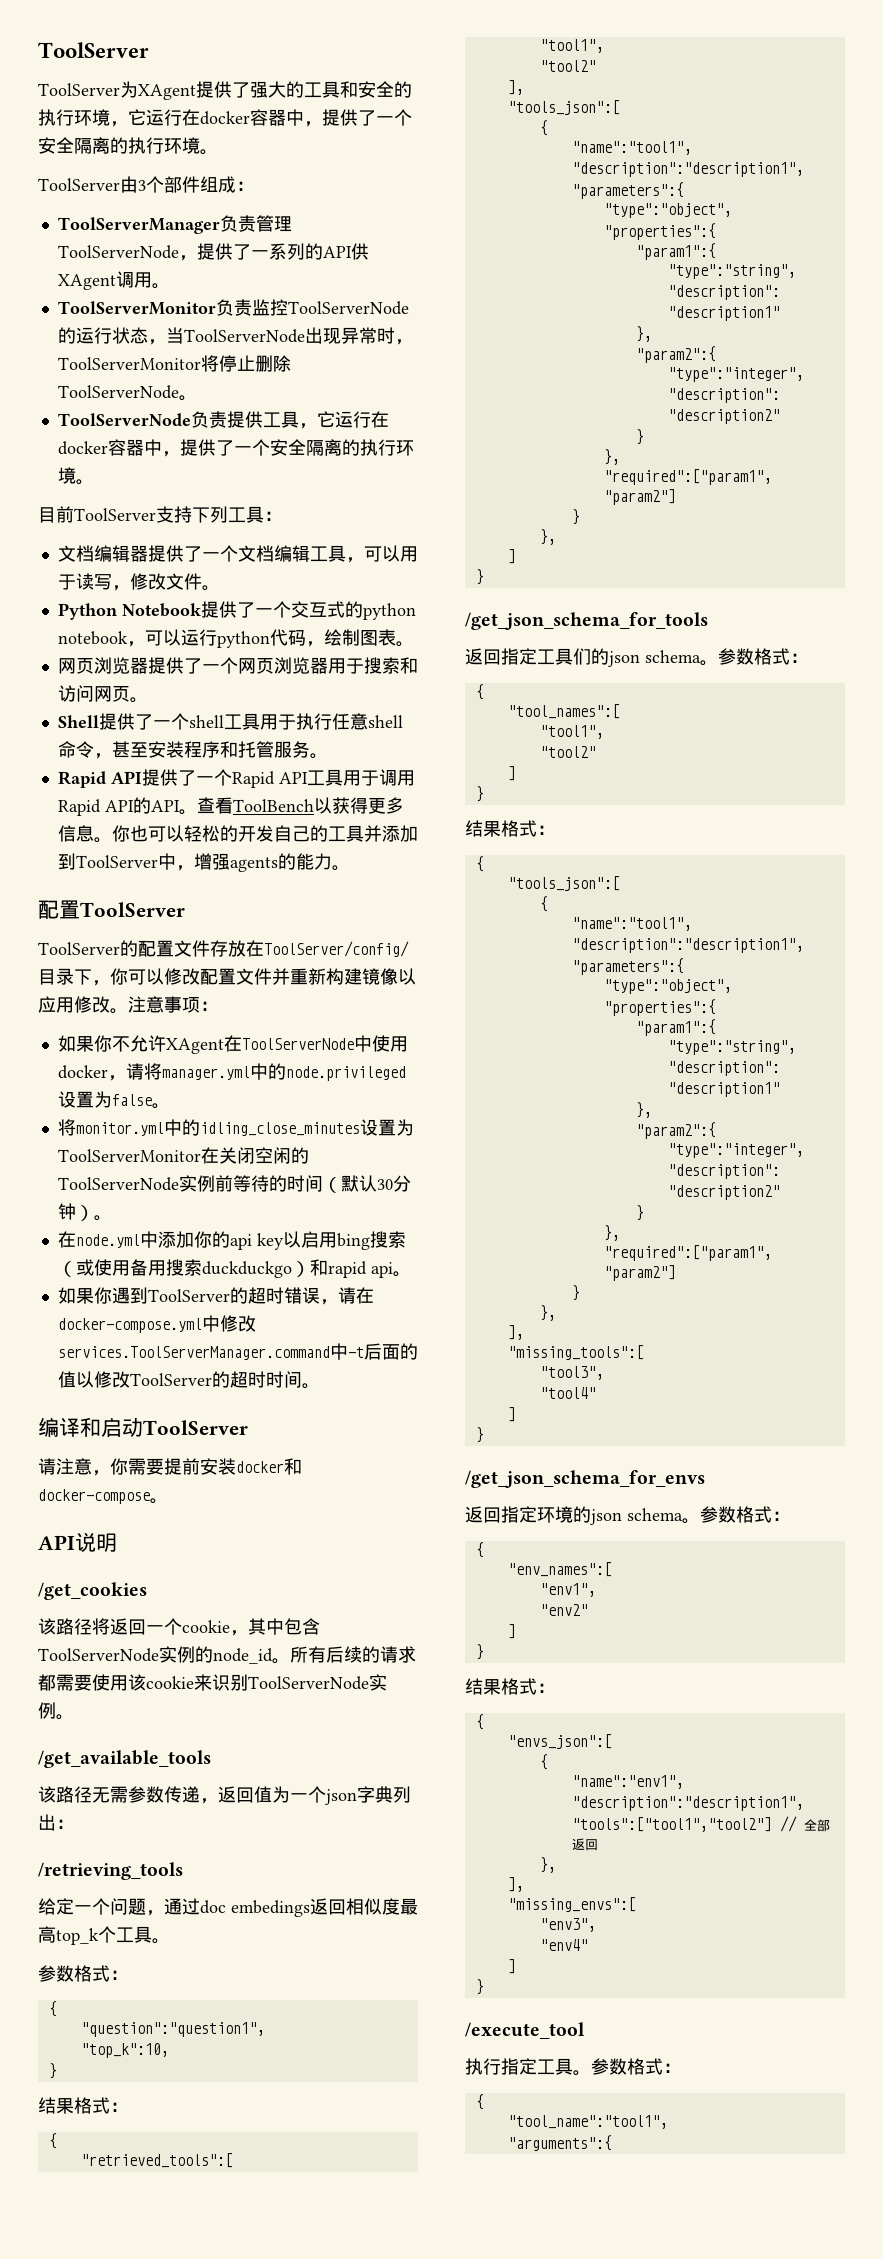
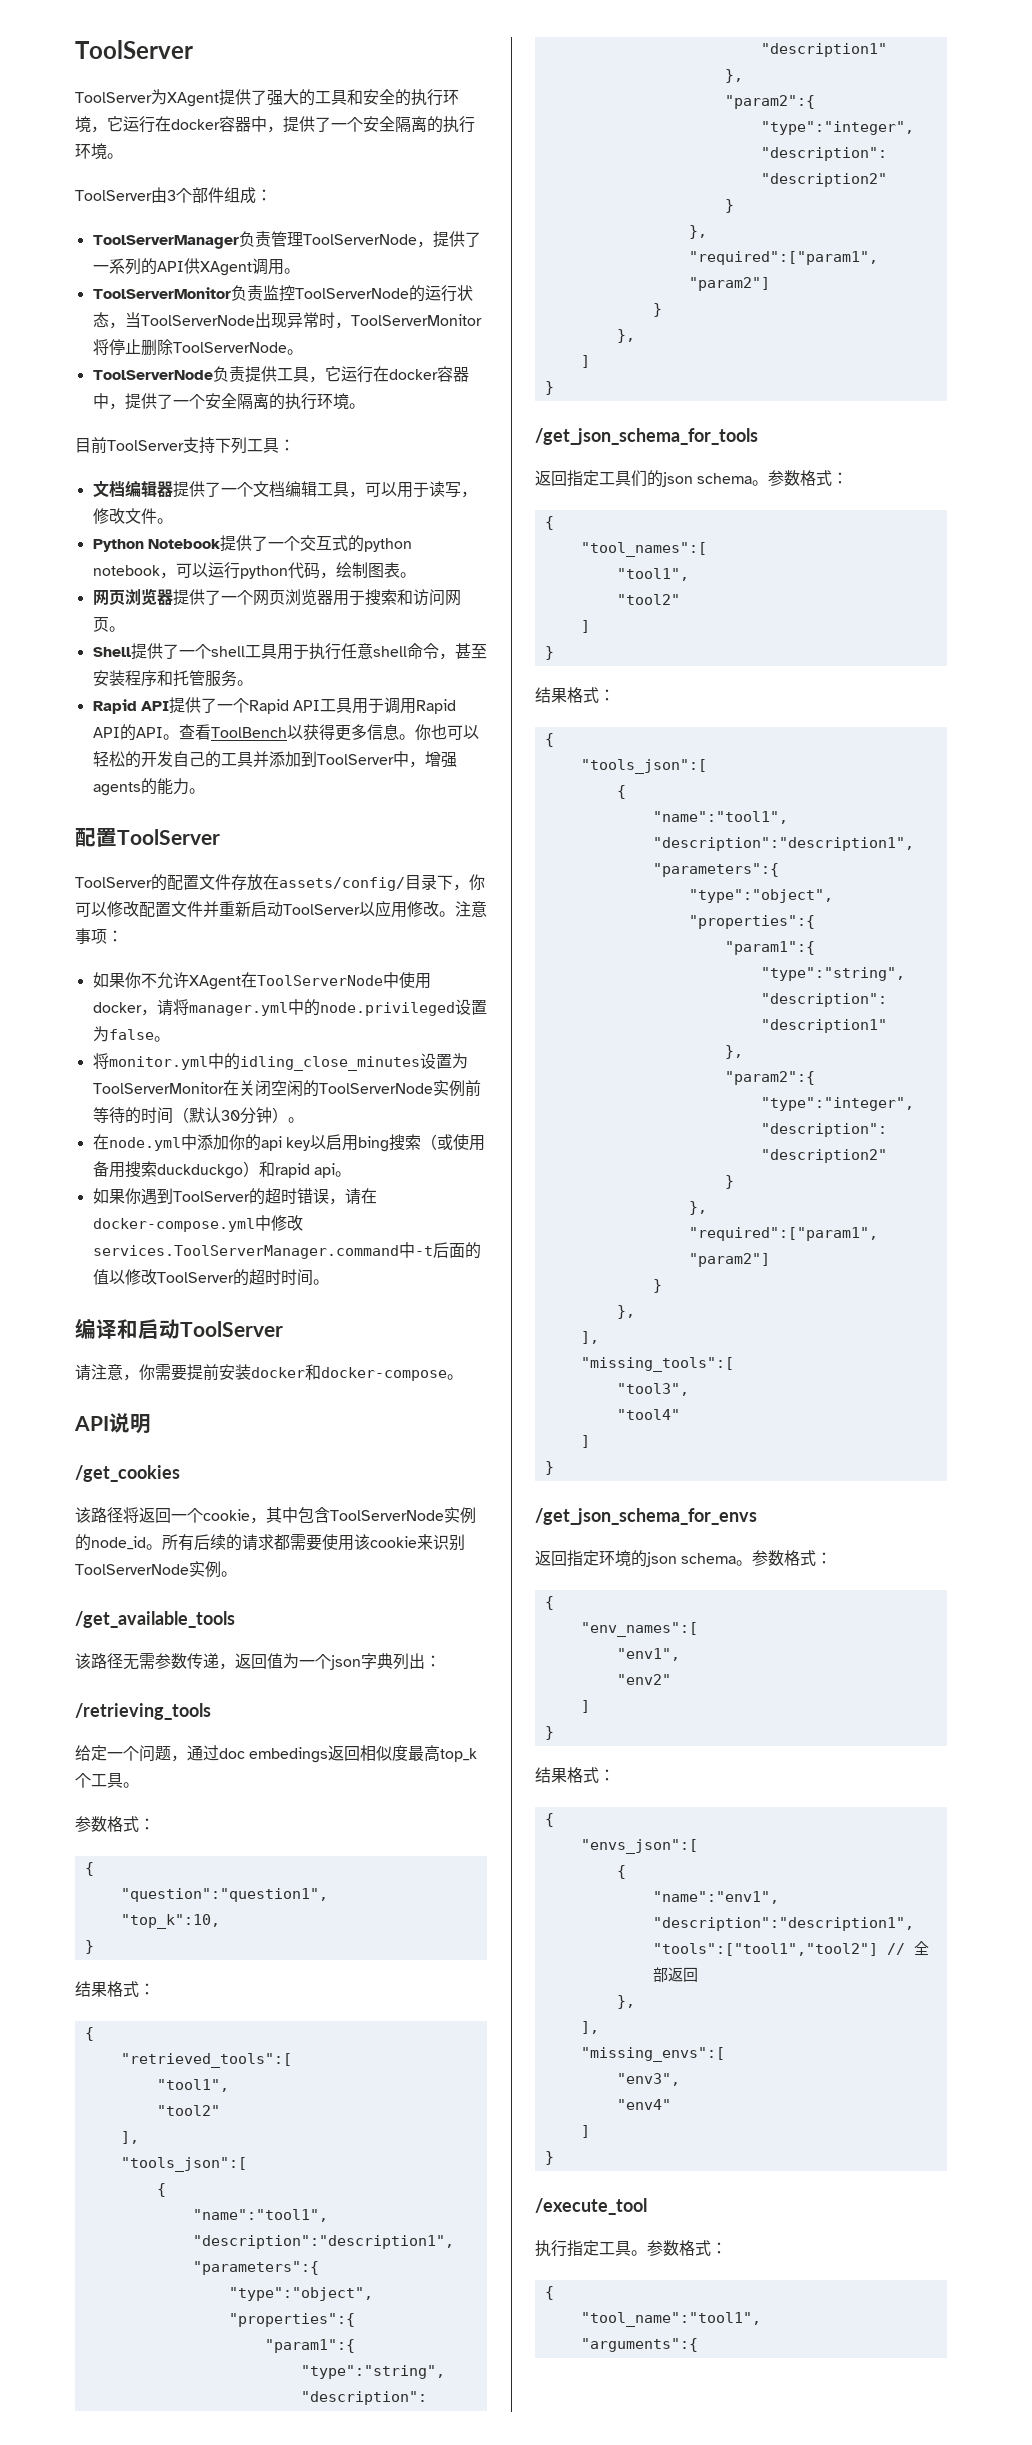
- ToolServer的配置文件存放在ToolServer/config/目录下，你可以修改配置文件并重新构建镜像以应用修改。
+ ToolServer的配置文件存放在assets/config/目录下，你可以修改配置文件并重新启动ToolServer以应用修改。

